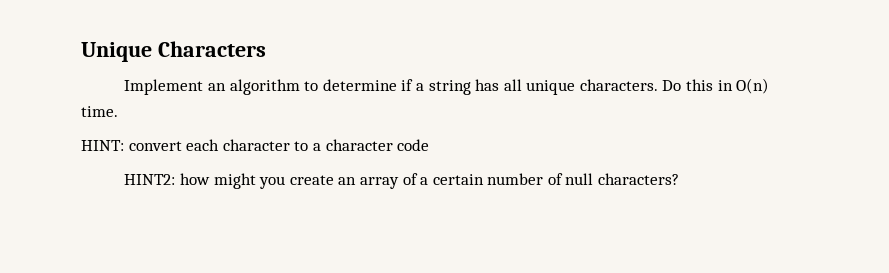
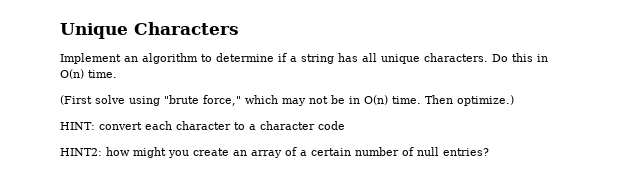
+ (First solve using "brute force," which may not be in O(n) time. Then optimize.)
- HINT2: how might you create an array of a certain number of null characters?
+ HINT2: how might you create an array of a certain number of null entries?

